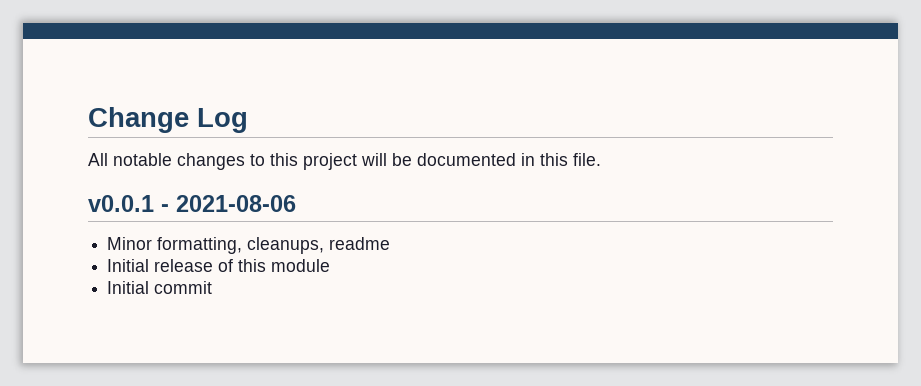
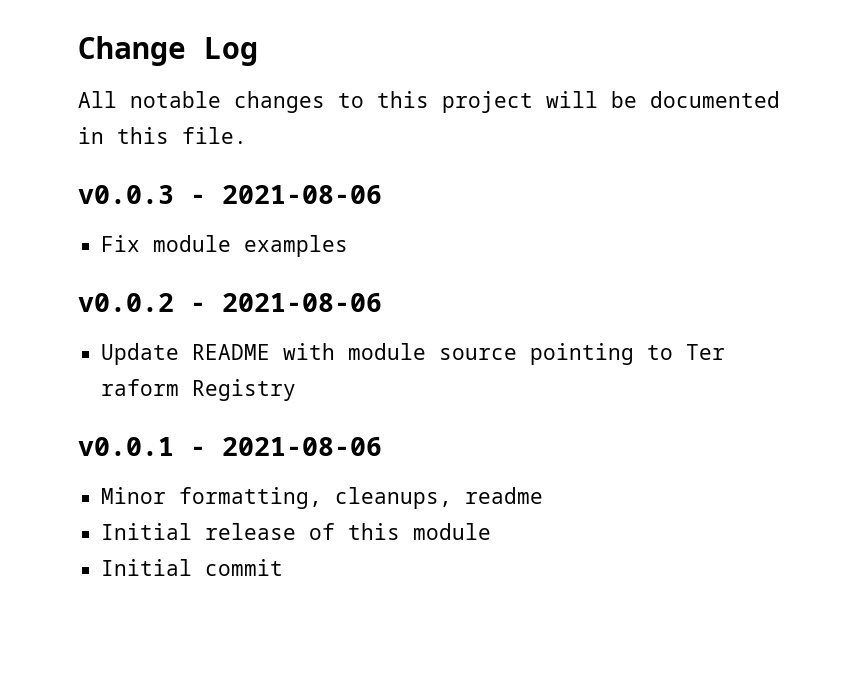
+ v0.0.3 - 2021-08-06
+ Fix module examples
+ v0.0.2 - 2021-08-06
+ Update README with module source pointing to Ter raform Registry

